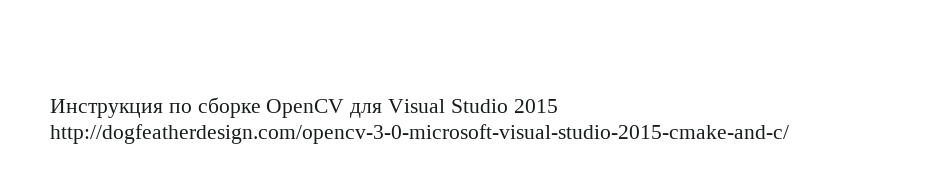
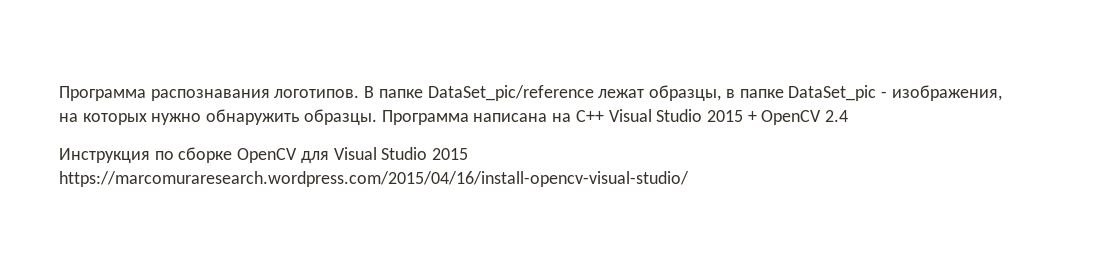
+ Программа распознавания логотипов. В папке DataSet_pic/reference лежат образцы, в папке DataSet_pic - изображения, на которых нужно обнаружить образцы. Программа написана на С++ Visual Studio 2015 + OpenCV 2.4
- Инструкция по сборке OpenCV для Visual Studio 2015 http://dogfeatherdesign.com/opencv-3-0-microsoft-visual-studio-2015-cmake-and-c/
+ Инструкция по сборке OpenCV для Visual Studio 2015 https://marcomuraresearch.wordpress.com/2015/04/16/install-opencv-visual-studio/

